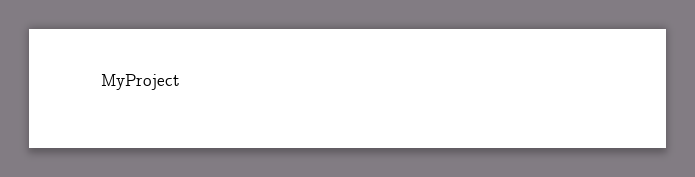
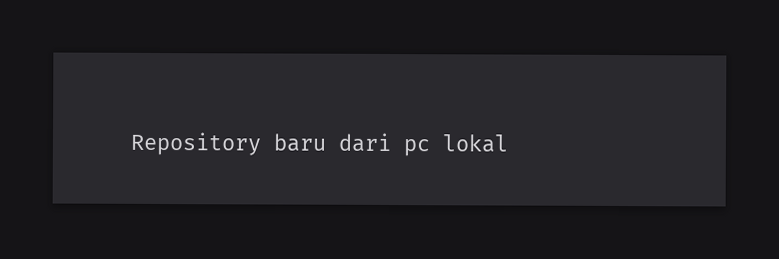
- MyProject
+ Repository baru dari pc lokal

